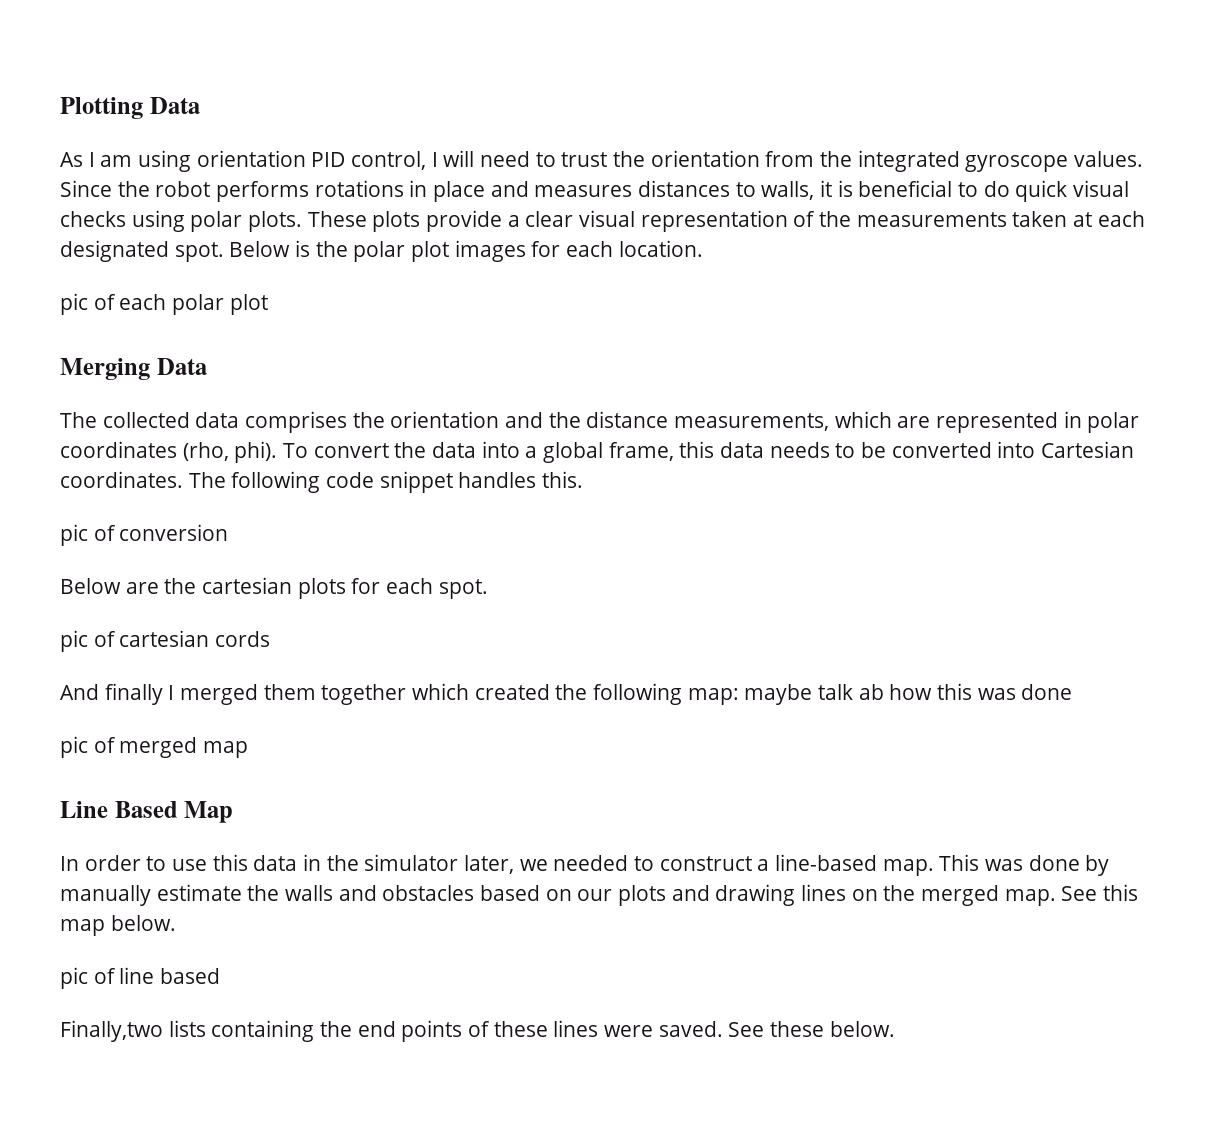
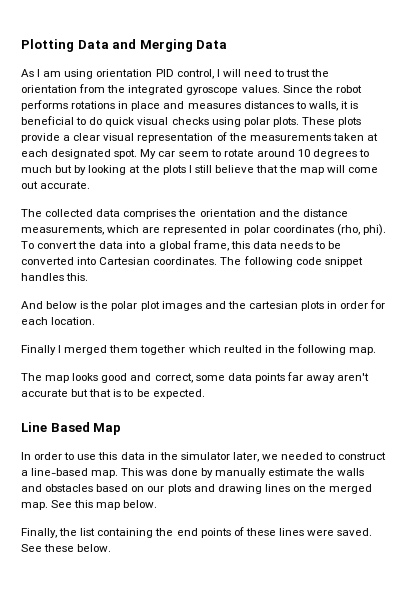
- Plotting Data
+ Plotting Data and Merging Data
- Below is the polar plot images for each location.
- pic of each polar plot
- Merging Data
+ My car seem to rotate around 10 degrees to much but by looking at the plots I still believe that the map will come out accurate.
- pic of conversion
- Below are the cartesian plots for each spot.
- pic of cartesian cords
- And finally I merged them together which created the following map: maybe talk ab how this was done
- pic of merged map
+ And below is the polar plot images and the cartesian plots in order for each location.
+ Finally I merged them together which reulted in the following map.
+ The map looks good and correct, some data points far away aren't accurate but that is to be expected.
- pic of line based
- Finally,two lists containing the end points of these lines were saved.
+ Finally, the list containing the end points of these lines were saved.

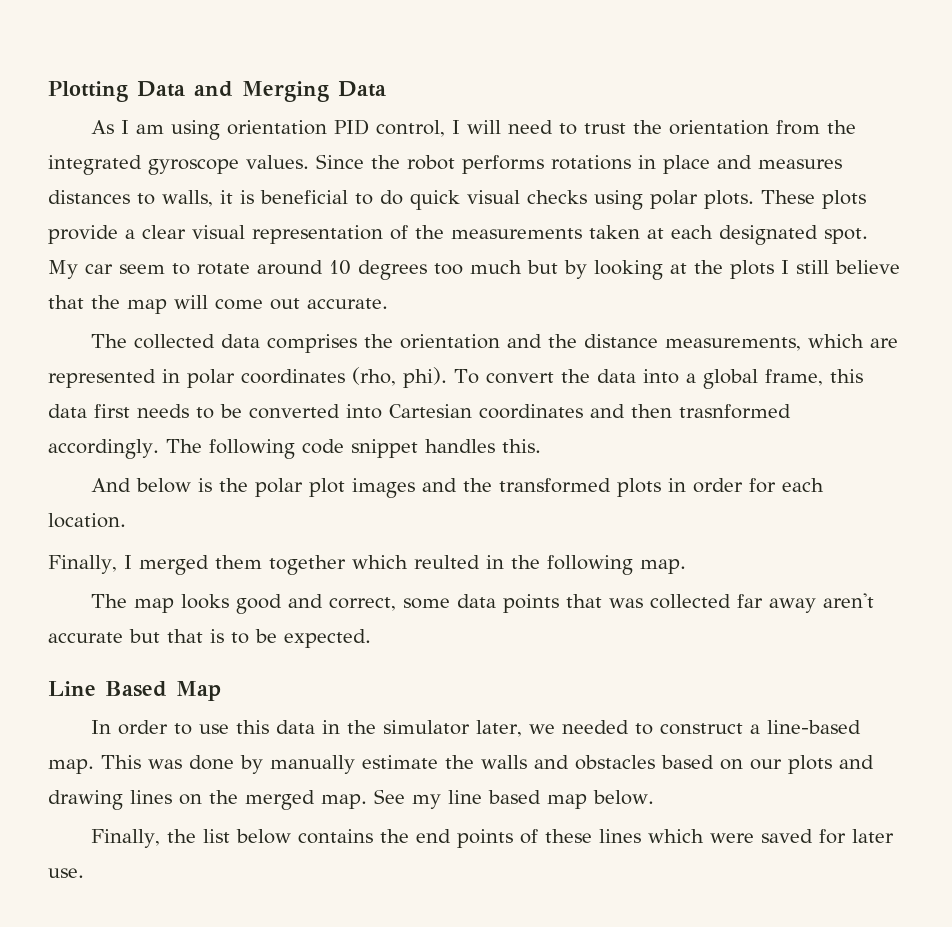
- My car seem to rotate around 10 degrees to much but by looking at the plots I still believe that the map will come out accurate.
+ My car seem to rotate around 10 degrees too much but by looking at the plots I still believe that the map will come out accurate.
- To convert the data into a global frame, this data needs to be converted into Cartesian coordinates.
+ To convert the data into a global frame, this data first needs to be converted into Cartesian coordinates and then trasnformed accordingly.
- And below is the polar plot images and the cartesian plots in order for each location.
+ And below is the polar plot images and the transformed plots in order for each location.
- Finally I merged them together which reulted in the following map.
+ Finally, I merged them together which reulted in the following map.
- The map looks good and correct, some data points far away aren't accurate but that is to be expected.
+ The map looks good and correct, some data points that was collected far away aren't accurate but that is to be expected.
- See this map below.
+ See my line based map below.
- Finally, the list containing the end points of these lines were saved. See these below.
+ Finally, the list below contains the end points of these lines which were saved for later use.

